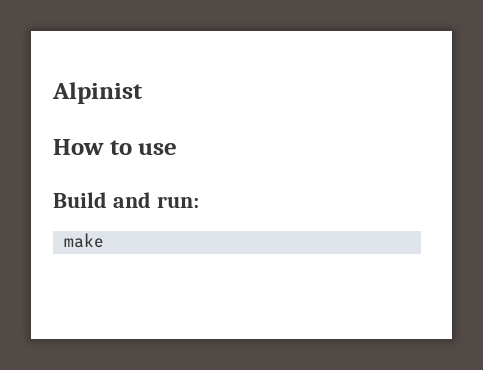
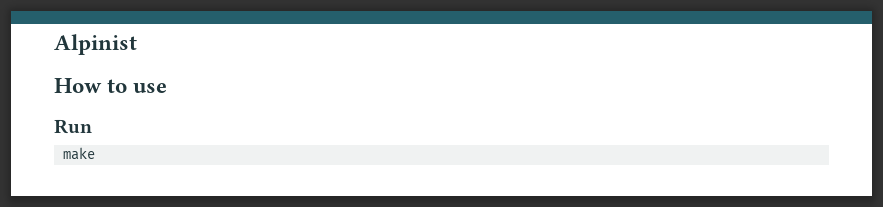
- Build and run:
+ Run

